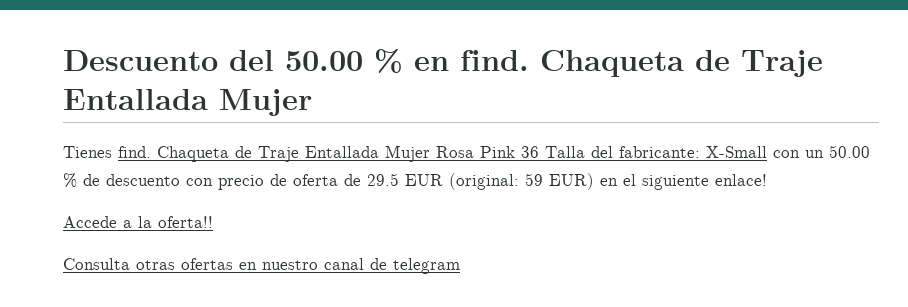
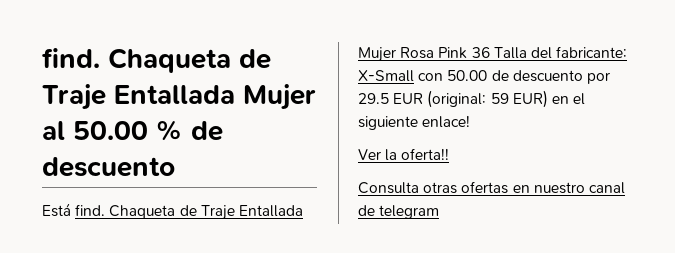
- Descuento del 50.00 % en find. Chaqueta de Traje Entallada Mujer
- Tienes find.
+ find. Chaqueta de Traje Entallada Mujer al 50.00 % de descuento
+ Está find.
- Chaqueta de Traje Entallada Mujer Rosa Pink 36 Talla del fabricante: X-Small con un 50.00 % de descuento con precio de oferta de 29.5 EUR (original: 59 EUR) en el siguiente enlace!
+ Chaqueta de Traje Entallada Mujer Rosa Pink 36 Talla del fabricante: X-Small con 50.00 de descuento por 29.5 EUR (original: 59 EUR) en el siguiente enlace!
- Accede a la oferta!!
+ Ver la oferta!!

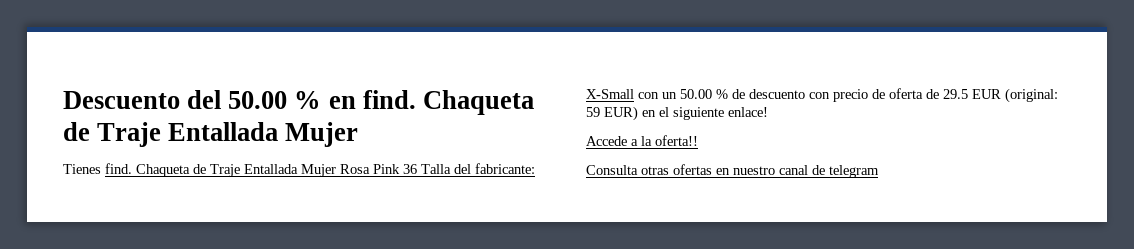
- find. Chaqueta de Traje Entallada Mujer al 50.00 % de descuento
- Está find.
+ Descuento del 50.00 % en find. Chaqueta de Traje Entallada Mujer
+ Tienes find.
- Chaqueta de Traje Entallada Mujer Rosa Pink 36 Talla del fabricante: X-Small con 50.00 de descuento por 29.5 EUR (original: 59 EUR) en el siguiente enlace!
+ Chaqueta de Traje Entallada Mujer Rosa Pink 36 Talla del fabricante: X-Small con un 50.00 % de descuento con precio de oferta de 29.5 EUR (original: 59 EUR) en el siguiente enlace!
- Ver la oferta!!
+ Accede a la oferta!!

